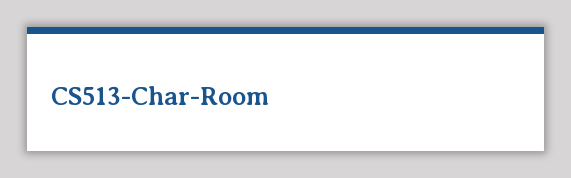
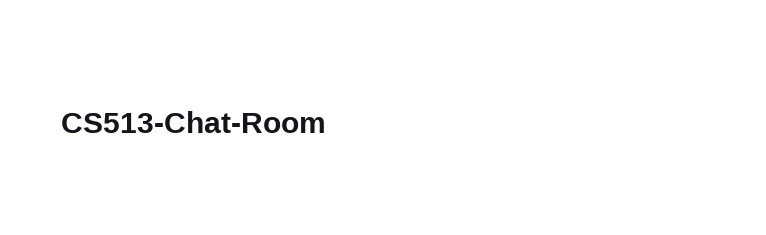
- CS513-Char-Room
+ CS513-Chat-Room

